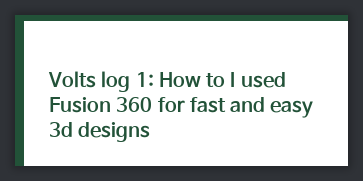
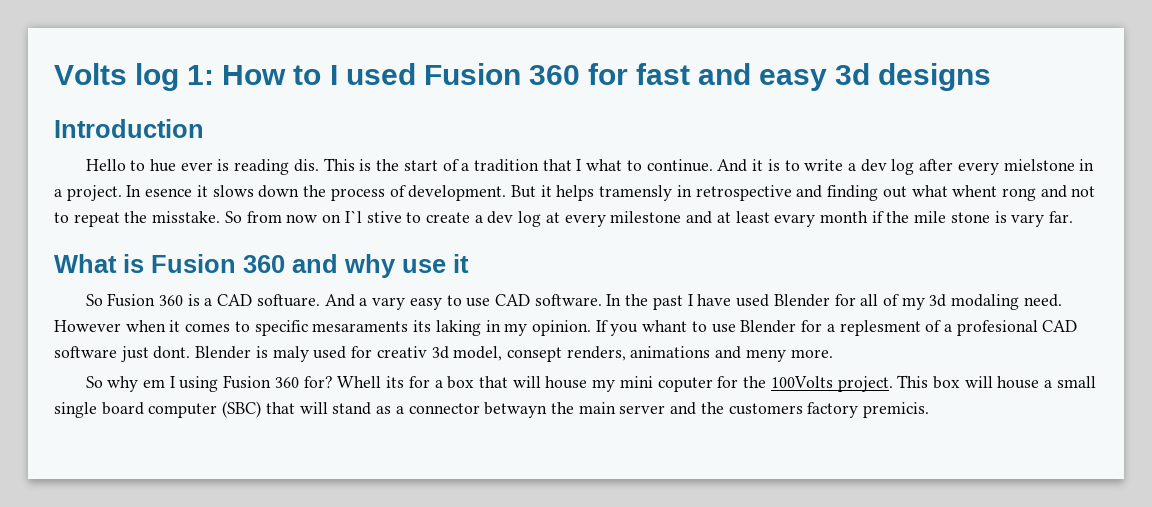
+ Introduction
+ Hello to hue ever is reading dis. This is the start of a tradition that I what to continue. And it is to write a dev log after every mielstone in a project. In esence it slows down the process of development. But it helps tramensly in retrospective and finding out what whent rong and not to repeat the misstake. So from now on I`l stive to create a dev log at every milestone and at least evary month if the mile stone is vary far.
+ What is Fusion 360 and why use it
+ So Fusion 360 is a CAD softuare. And a vary easy to use CAD software. In the past I have used Blender for all of my 3d modaling need. However when it comes to specific mesaraments its laking in my opinion. If you whant to use Blender for a replesment of a profesional CAD software just dont. Blender is maly used for creativ 3d model, consept renders, animations and meny more.
+ So why em I using Fusion 360 for? Whell its for a box that will house my mini coputer for the 100Volts project. This box will house a small single board computer (SBC) that will stand as a connector betwayn the main server and the customers factory premicis.

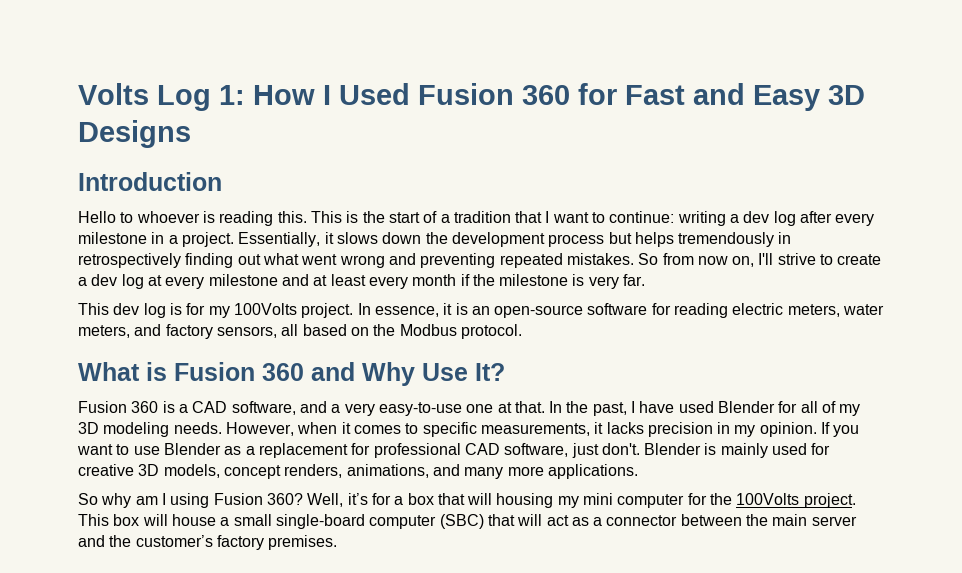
- Volts log 1: How to I used Fusion 360 for fast and easy 3d designs
+ Volts Log 1: How I Used Fusion 360 for Fast and Easy 3D Designs
- Hello to hue ever is reading dis.
+ Hello to whoever is reading this.
- This is the start of a tradition that I what to continue. And it is to write a dev log after every mielstone in a project.
+ This is the start of a tradition that I want to continue: writing a dev log after every milestone in a project.
- In esence it slows down the process of development. But it helps tramensly in retrospective and finding out what whent rong and not to repeat the misstake. So from now on I`l stive to create a dev log at every milestone and at least evary month if the mile stone is vary far.
+ Essentially, it slows down the development process but helps tremendously in retrospectively finding out what went wrong and preventing repeated mistakes. So from now on, I'll strive to create a dev log at every milestone and at least every month if the milestone is very far.
+ This dev log is for my 100Volts project. In essence, it is an open-source software for reading electric meters, water meters, and factory sensors, all based on the Modbus protocol.
- What is Fusion 360 and why use it
- So Fusion 360 is a CAD softuare. And a vary easy to use CAD software.
+ What is Fusion 360 and Why Use It?
+ Fusion 360 is a CAD software, and a very easy-to-use one at that.
- In the past I have used Blender for all of my 3d modaling need. However when it comes to specific mesaraments its laking in my opinion.
+ In the past, I have used Blender for all of my 3D modeling needs. However, when it comes to specific measurements, it lacks precision in my opinion.
- If you whant to use Blender for a replesment of a profesional CAD software just dont.
+ If you want to use Blender as a replacement for professional CAD software, just don't.
- Blender is maly used for creativ 3d model, consept renders, animations and meny more.
+ Blender is mainly used for creative 3D models, concept renders, animations, and many more applications.
- So why em I using Fusion 360 for? Whell its for a box that will house my mini coputer for the 100Volts project.
+ So why am I using Fusion 360? Well, it’s for a box that will housing my mini computer for the 100Volts project.
- This box will house a small single board computer (SBC) that will stand as a connector betwayn the main server and the customers factory premicis.
+ This box will house a small single-board computer (SBC) that will act as a connector between the main server and the customer’s factory premises.

